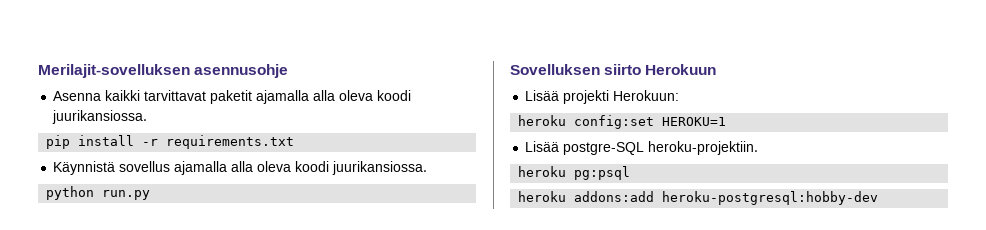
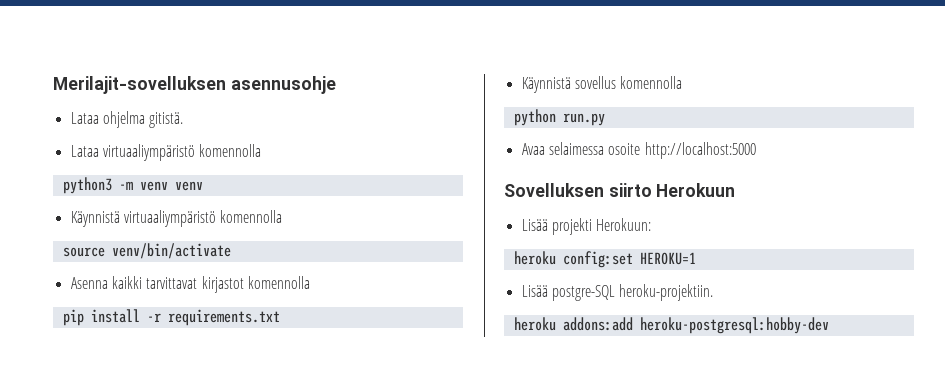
- Asenna kaikki tarvittavat paketit ajamalla alla oleva koodi juurikansiossa.
+ Lataa ohjelma gitistä.
+ Lataa virtuaaliympäristö komennolla
+ python3 -m venv venv
+ Käynnistä virtuaaliympäristö komennolla
+ source venv/bin/activate
+ Asenna kaikki tarvittavat kirjastot komennolla
- Käynnistä sovellus ajamalla alla oleva koodi juurikansiossa.
+ Käynnistä sovellus komennolla
  python run.py
+ Avaa selaimessa osoite http://localhost:5000
- heroku pg:psql

